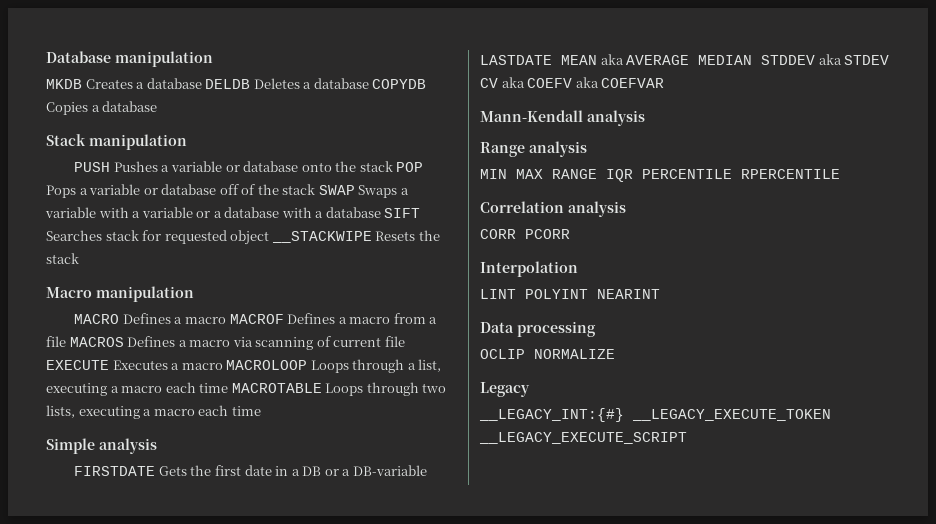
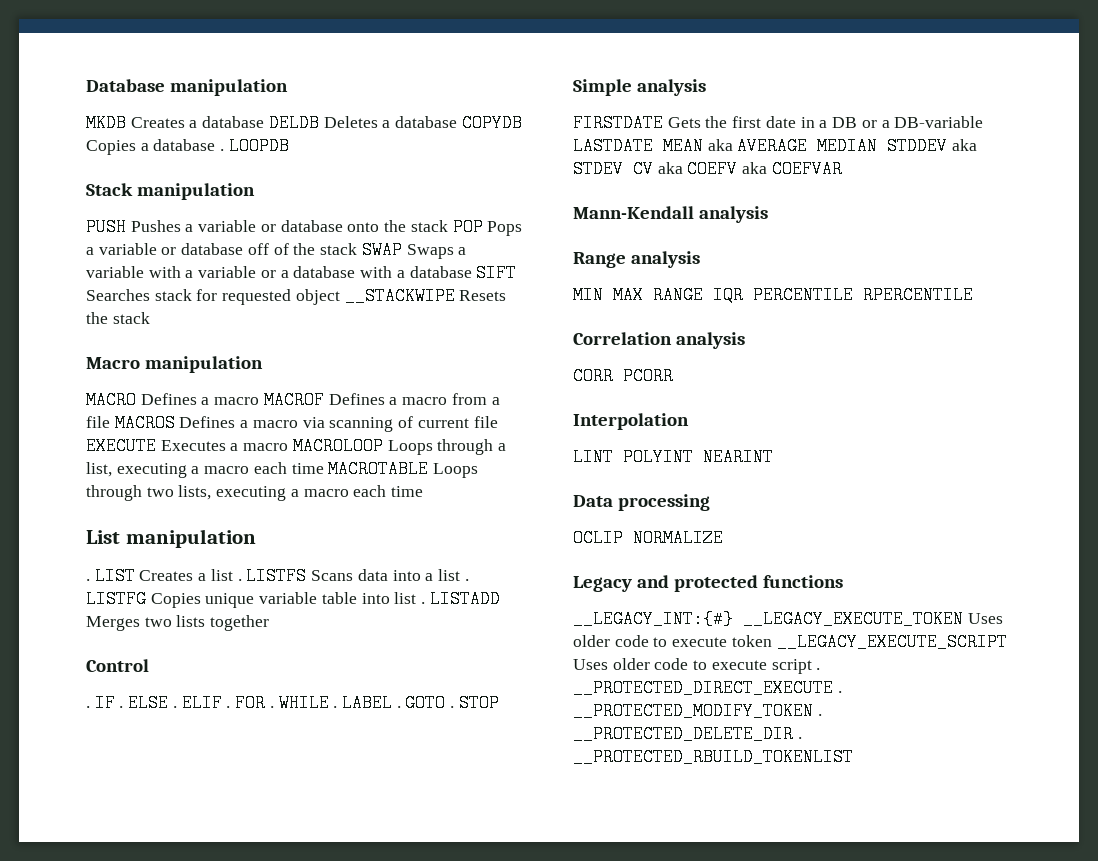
- MKDB Creates a database DELDB Deletes a database COPYDB Copies a database
+ MKDB Creates a database DELDB Deletes a database COPYDB Copies a database . LOOPDB
+ List manipulation
+ . LIST Creates a list . LISTFS Scans data into a list . LISTFG Copies unique variable table into list . LISTADD Merges two lists together
+ Control
+ . IF . ELSE . ELIF . FOR . WHILE . LABEL . GOTO . STOP
- Legacy
+ Legacy and protected functions
- __LEGACY_INT:{#} __LEGACY_EXECUTE_TOKEN __LEGACY_EXECUTE_SCRIPT
+ __LEGACY_INT:{#} __LEGACY_EXECUTE_TOKEN Uses older code to execute token __LEGACY_EXECUTE_SCRIPT Uses older code to execute script . __PROTECTED_DIRECT_EXECUTE . __PROTECTED_MODIFY_TOKEN . __PROTECTED_DELETE_DIR . __PROTECTED_RBUILD_TOKENLIST

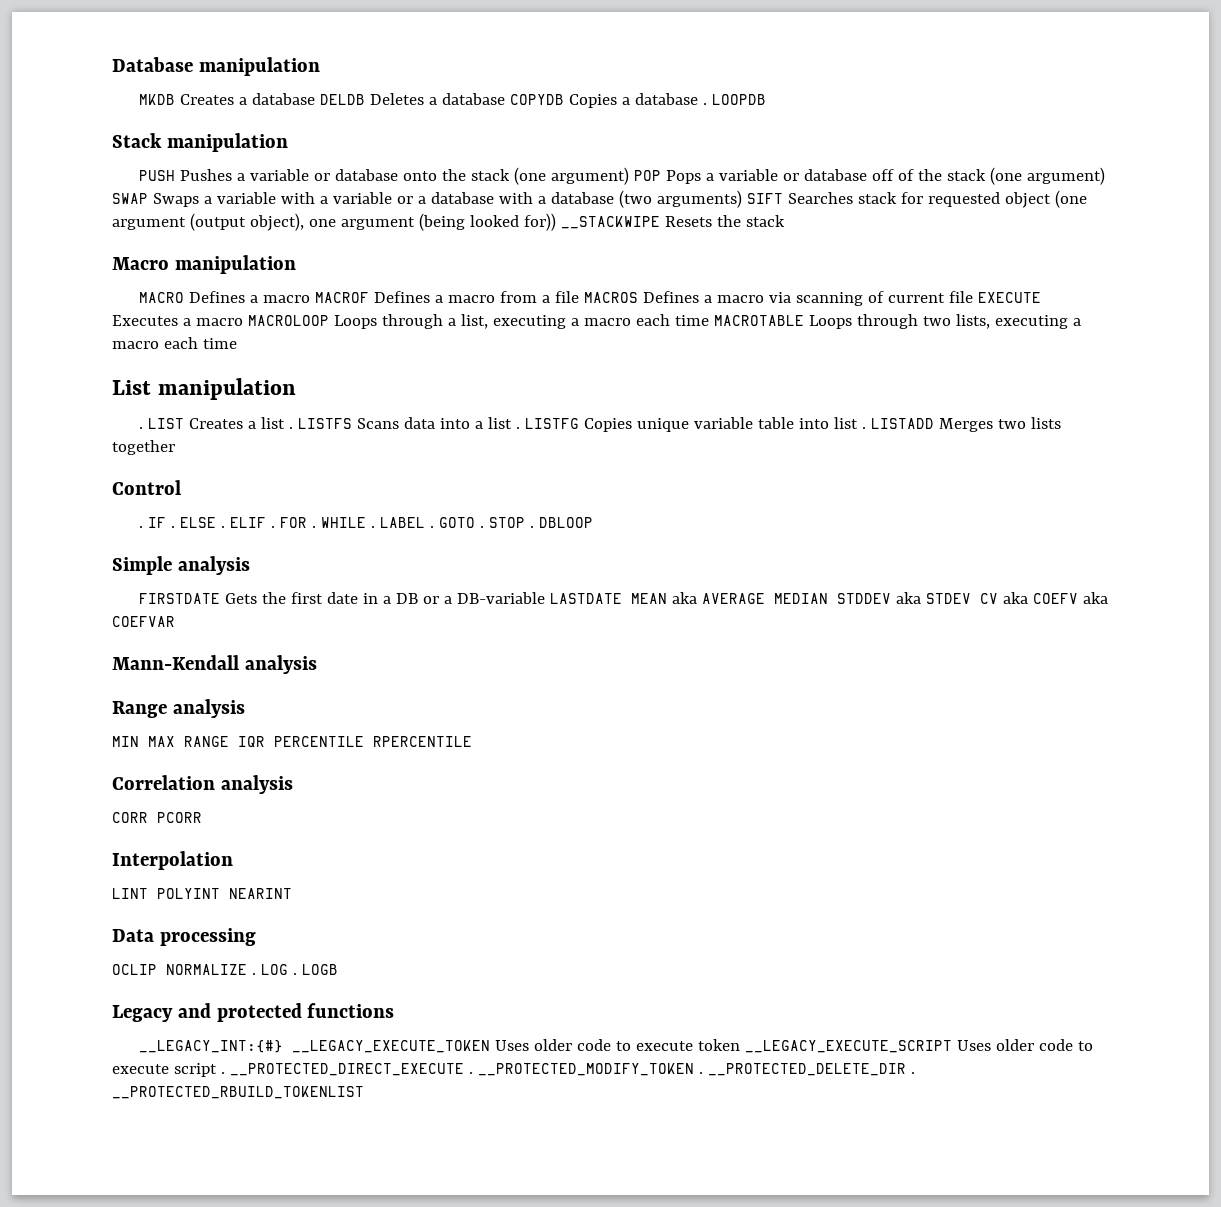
- PUSH Pushes a variable or database onto the stack POP Pops a variable or database off of the stack SWAP Swaps a variable with a variable or a database with a database SIFT Searches stack for requested object __STACKWIPE Resets the stack
+ PUSH Pushes a variable or database onto the stack (one argument) POP Pops a variable or database off of the stack (one argument) SWAP Swaps a variable with a variable or a database with a database (two arguments) SIFT Searches stack for requested object (one argument (output object), one argument (being looked for)) __STACKWIPE Resets the stack
- STOP
+ STOP . DBLOOP
- OCLIP NORMALIZE
+ OCLIP NORMALIZE . LOG . LOGB

